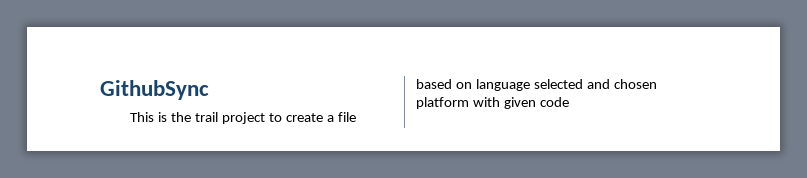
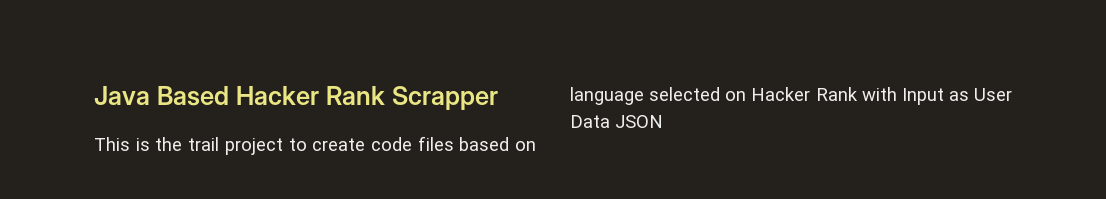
- GithubSync
+ Java Based Hacker Rank Scrapper
- This is the trail project to create a file based on language selected and chosen platform with given code
+ This is the trail project to create code files based on language selected on Hacker Rank with Input as User Data JSON

